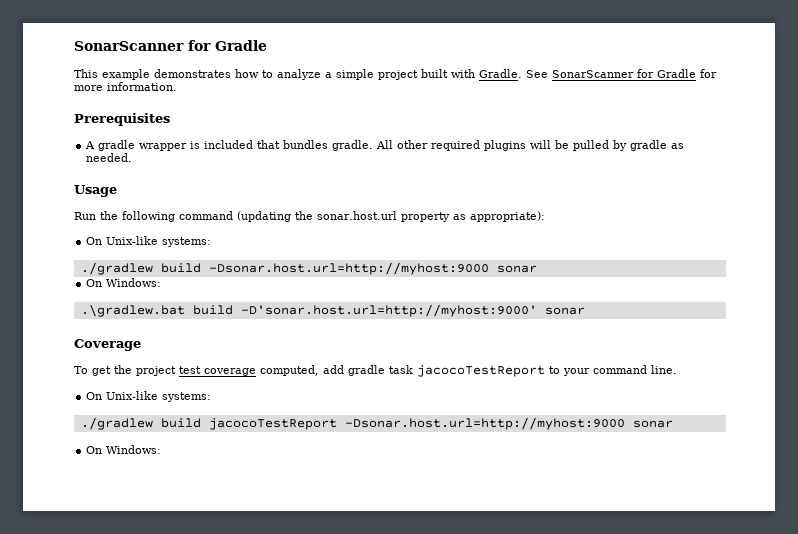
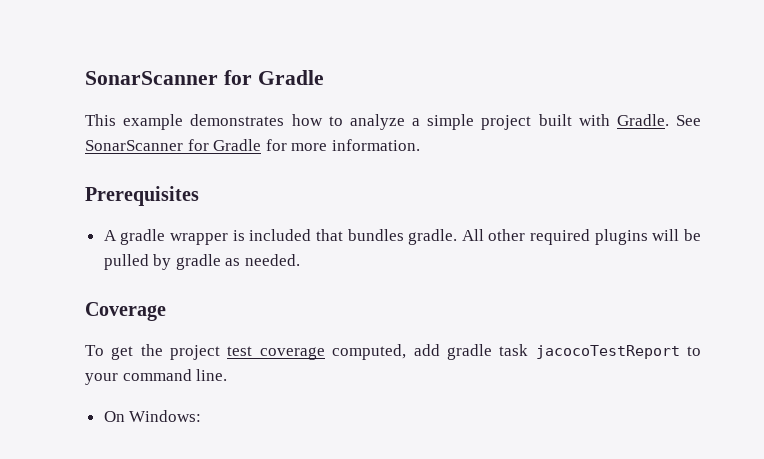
- Usage
- Run the following command (updating the sonar.host.url property as appropriate):
- On Unix-like systems:
- ./gradlew build -Dsonar.host.url=http://myhost:9000 sonar
- On Windows:
- .\gradlew.bat build -D'sonar.host.url=http://myhost:9000' sonar
  To get the project test coverage computed, add gradle task jacocoTestReport to your command line.
- On Unix-like systems:
- ./gradlew build jacocoTestReport -Dsonar.host.url=http://myhost:9000 sonar

